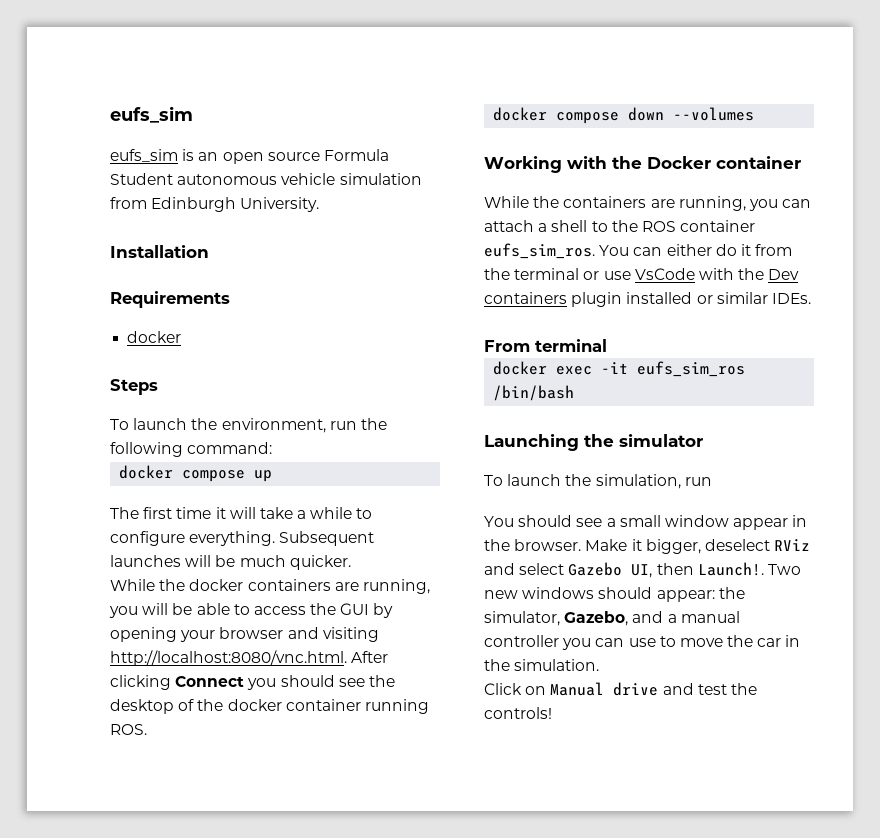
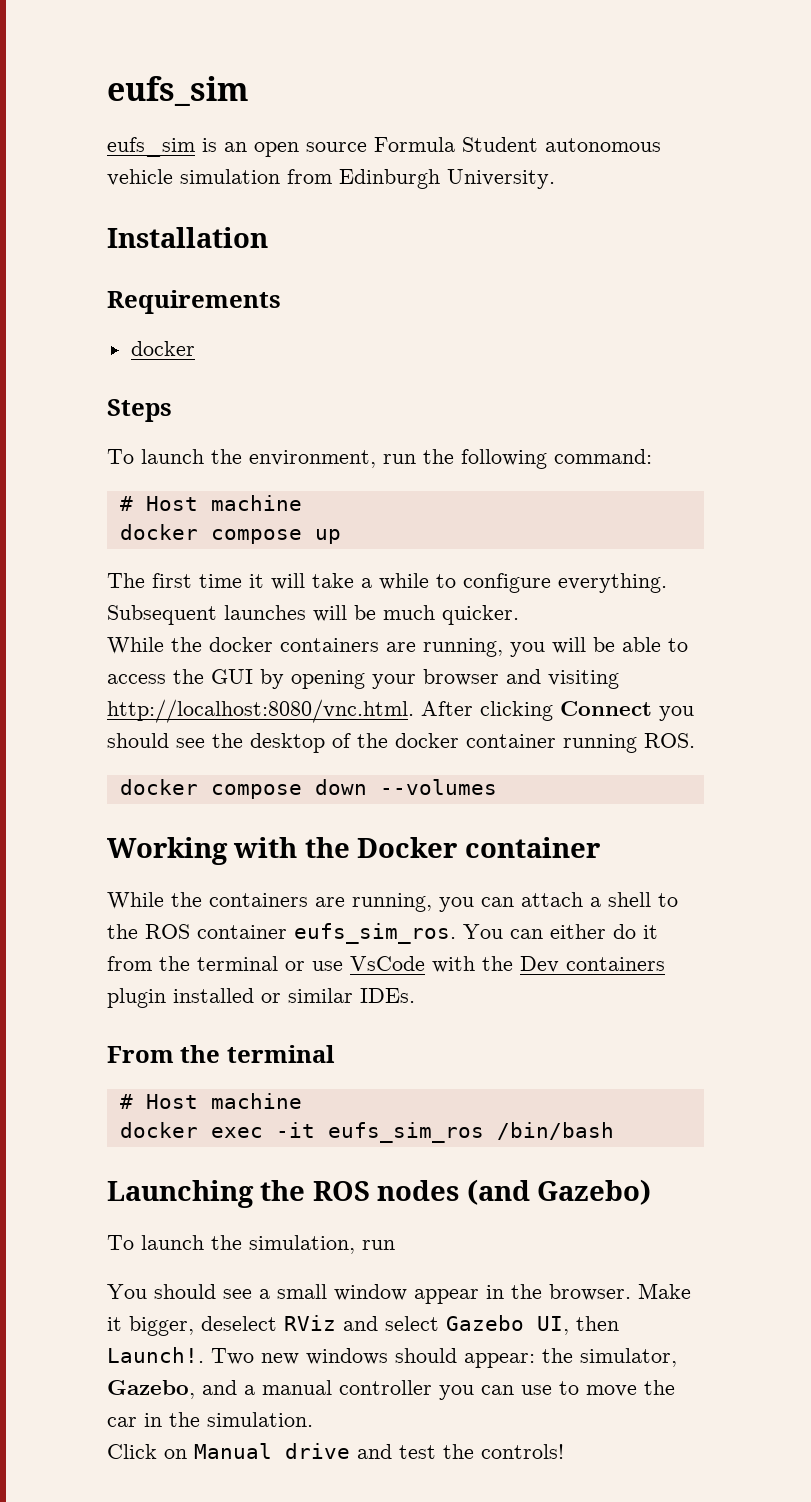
  To launch the environment, run the following command:
+ # Host machine
- From terminal
+ From the terminal
+ # Host machine
- Launching the simulator
+ Launching the ROS nodes (and Gazebo)

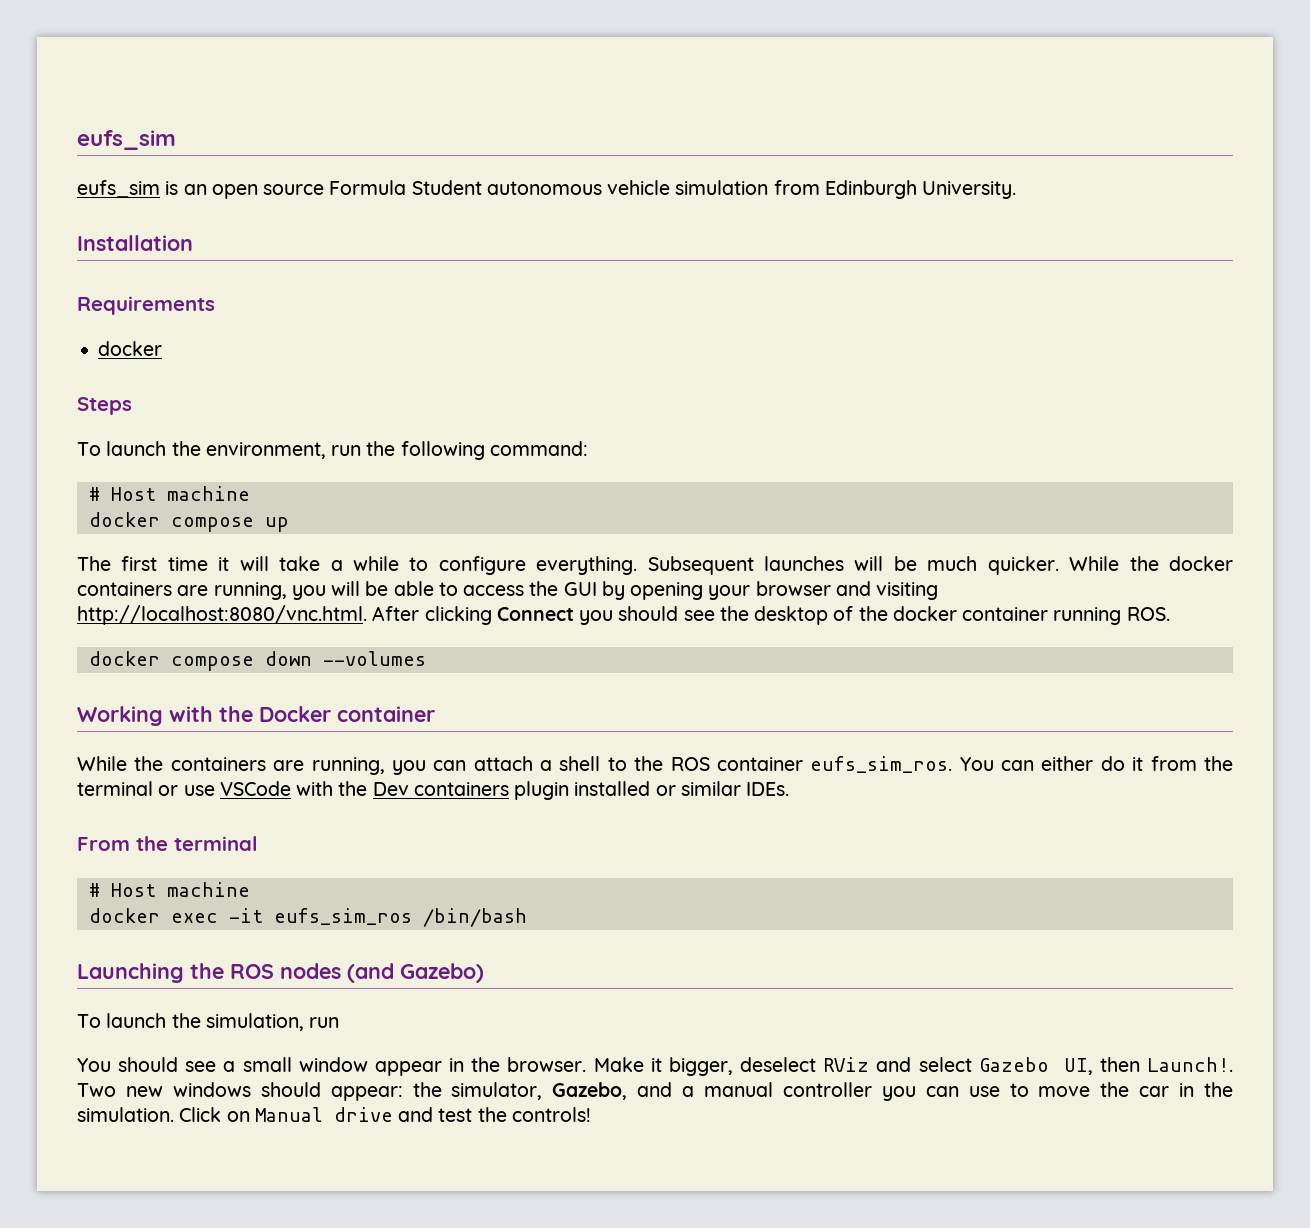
- Subsequent launches will be much quicker.
- While the docker containers are running, you will be able to access the GUI by opening your browser and visiting http://localhost:8080/vnc.html. After clicking Connect you should see the desktop of the docker container running ROS.
+ Subsequent launches will be much quicker. While the docker containers are running, you will be able to access the GUI by opening your browser and visiting http://localhost:8080/vnc.html. After clicking Connect you should see the desktop of the docker container running ROS.
- You can either do it from the terminal or use VsCode with the Dev containers plugin installed or similar IDEs.
+ You can either do it from the terminal or use VSCode with the Dev containers plugin installed or similar IDEs.
- Two new windows should appear: the simulator, Gazebo, and a manual controller you can use to move the car in the simulation.
- Click on Manual drive and test the controls!
+ Two new windows should appear: the simulator, Gazebo, and a manual controller you can use to move the car in the simulation. Click on Manual drive and test the controls!

